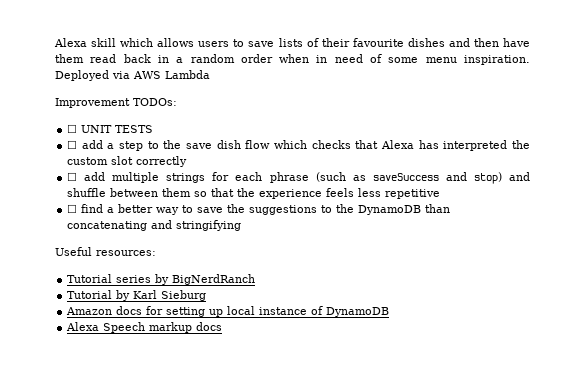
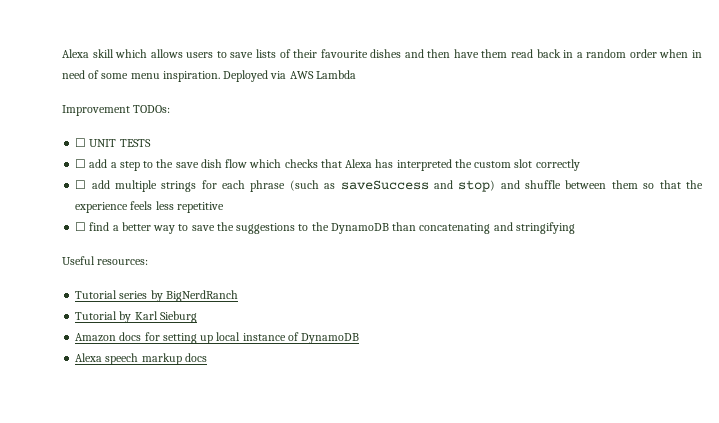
- Alexa Speech markup docs
+ Alexa speech markup docs

